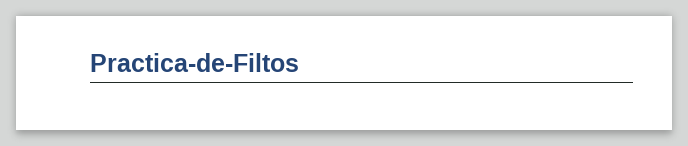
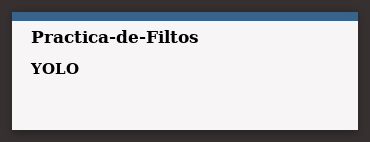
+ YOLO

